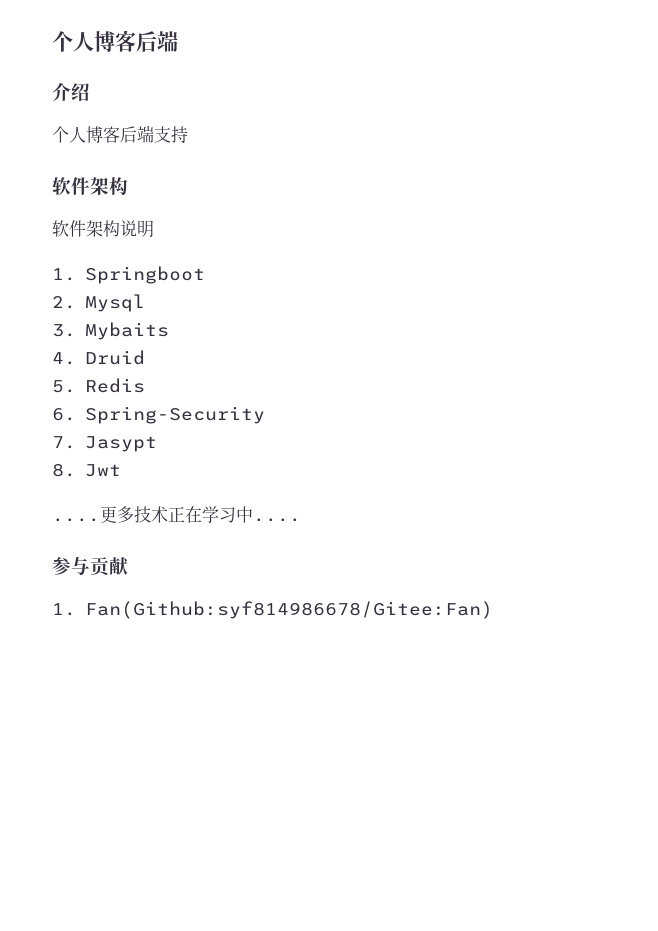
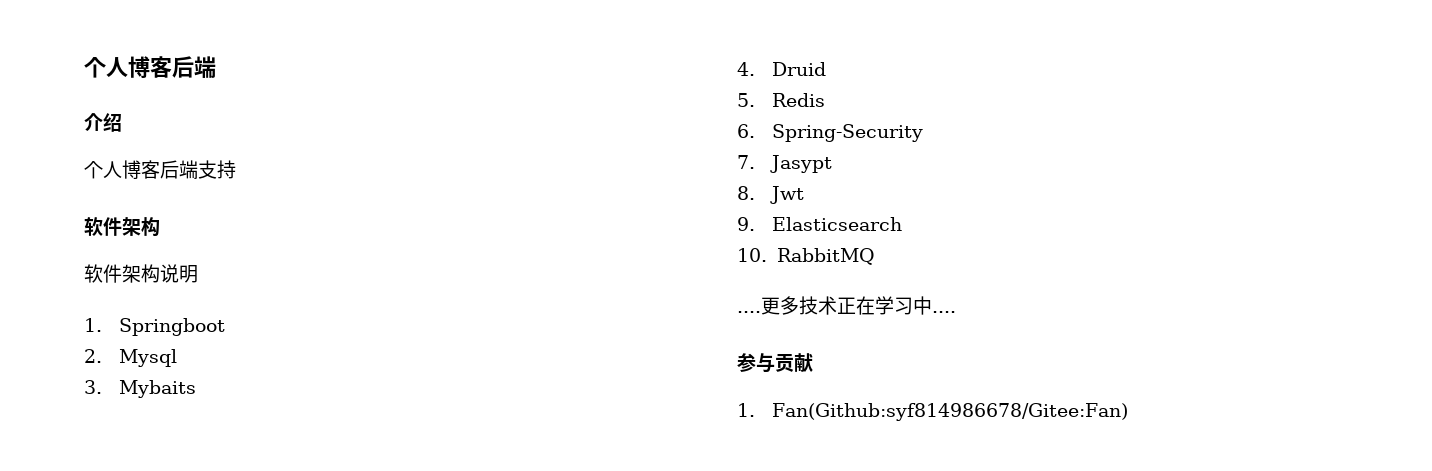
+ 9. Elasticsearch
+ 10. RabbitMQ

